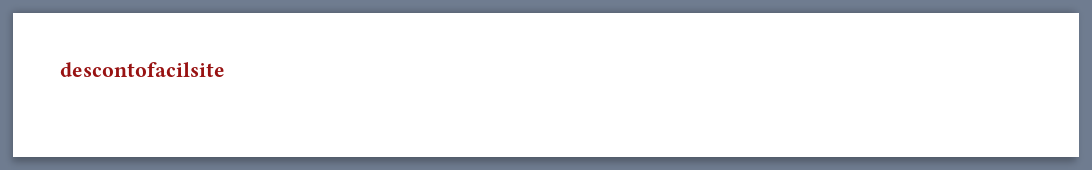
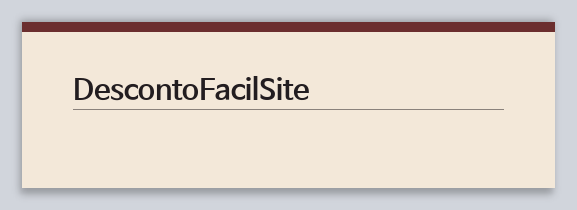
- descontofacilsite
+ DescontoFacilSite

